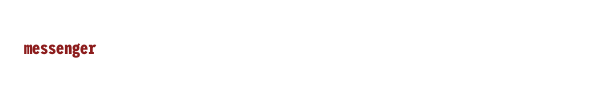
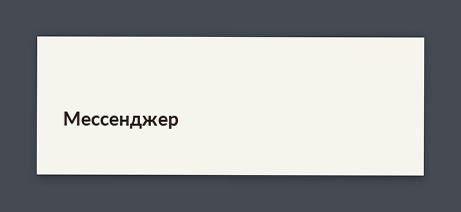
- messenger
+ Мессенджер

